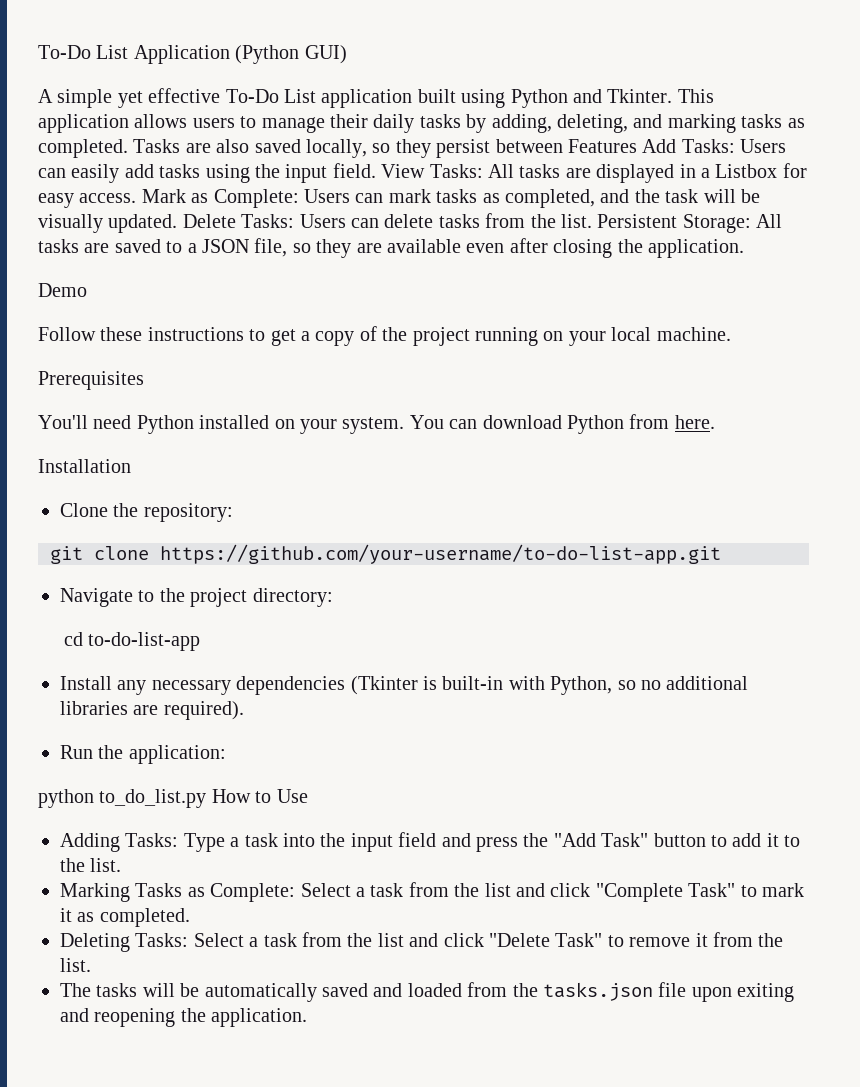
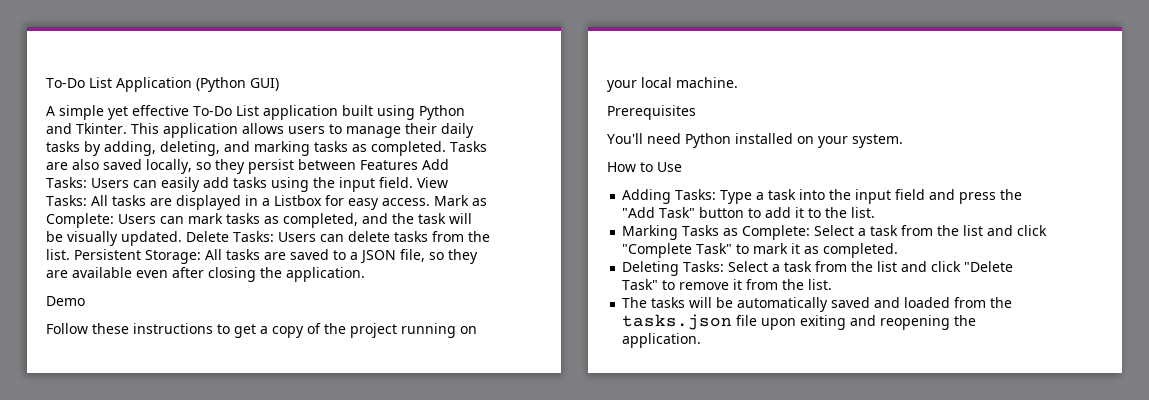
- You'll need Python installed on your system. You can download Python from here.
- Installation
- Clone the repository:
- git clone https://github.com/your-username/to-do-list-app.git
- Navigate to the project directory:
- cd to-do-list-app
- Install any necessary dependencies (Tkinter is built-in with Python, so no additional libraries are required).
- Run the application:
- python to_do_list.py How to Use
+ You'll need Python installed on your system.
+ How to Use

